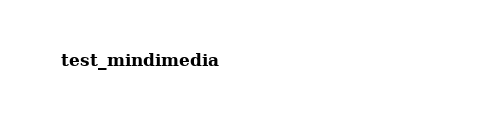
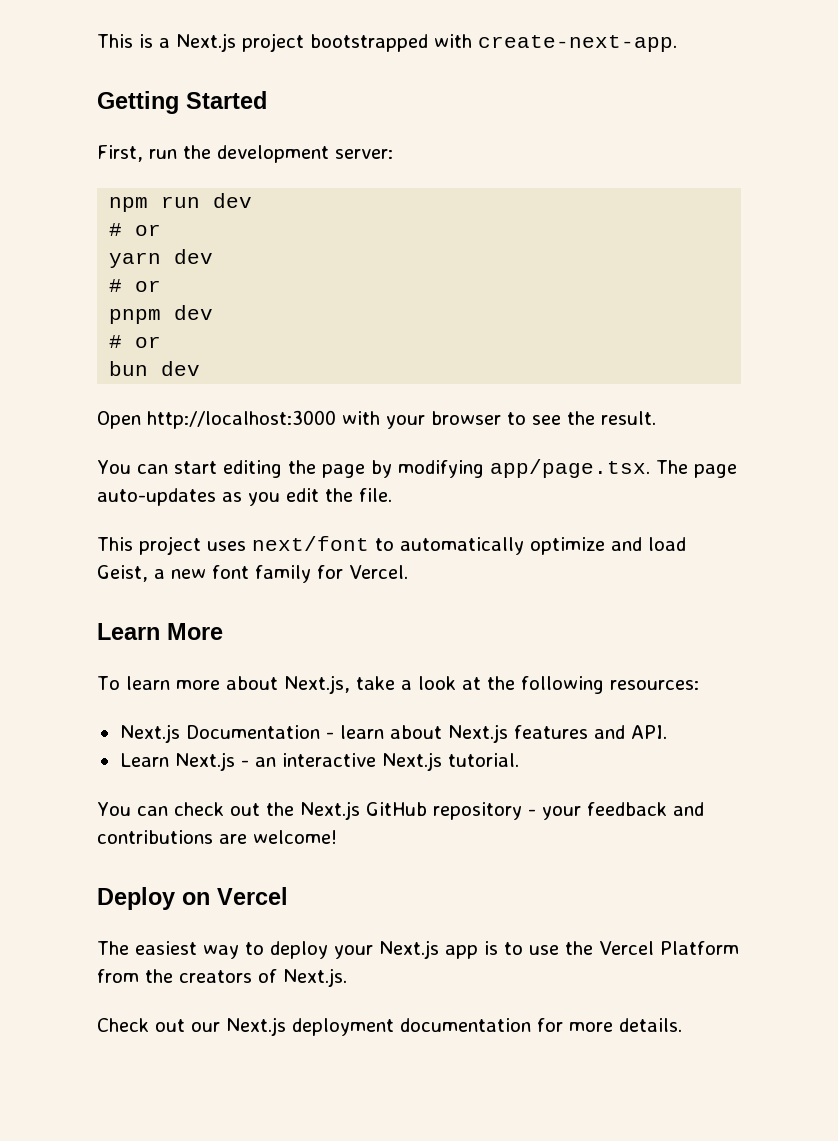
- test_mindimedia
+ This is a Next.js project bootstrapped with create-next-app.
+ Getting Started
+ First, run the development server:
+ npm run dev
+ # or
+ yarn dev
+ # or
+ pnpm dev
+ # or
+ bun dev
+ Open http://localhost:3000 with your browser to see the result.
+ You can start editing the page by modifying app/page.tsx. The page auto-updates as you edit the file.
+ This project uses next/font to automatically optimize and load Geist, a new font family for Vercel.
+ Learn More
+ To learn more about Next.js, take a look at the following resources:
+ Next.js Documentation - learn about Next.js features and API.
+ Learn Next.js - an interactive Next.js tutorial.
+ You can check out the Next.js GitHub repository - your feedback and contributions are welcome!
+ Deploy on Vercel
+ The easiest way to deploy your Next.js app is to use the Vercel Platform from the creators of Next.js.
+ Check out our Next.js deployment documentation for more details.

